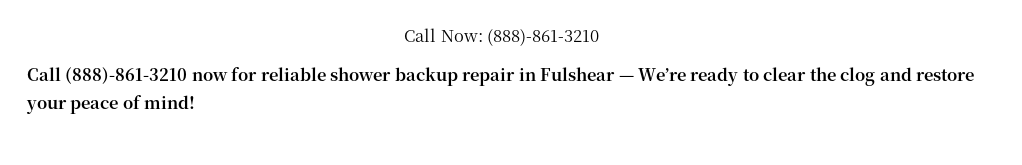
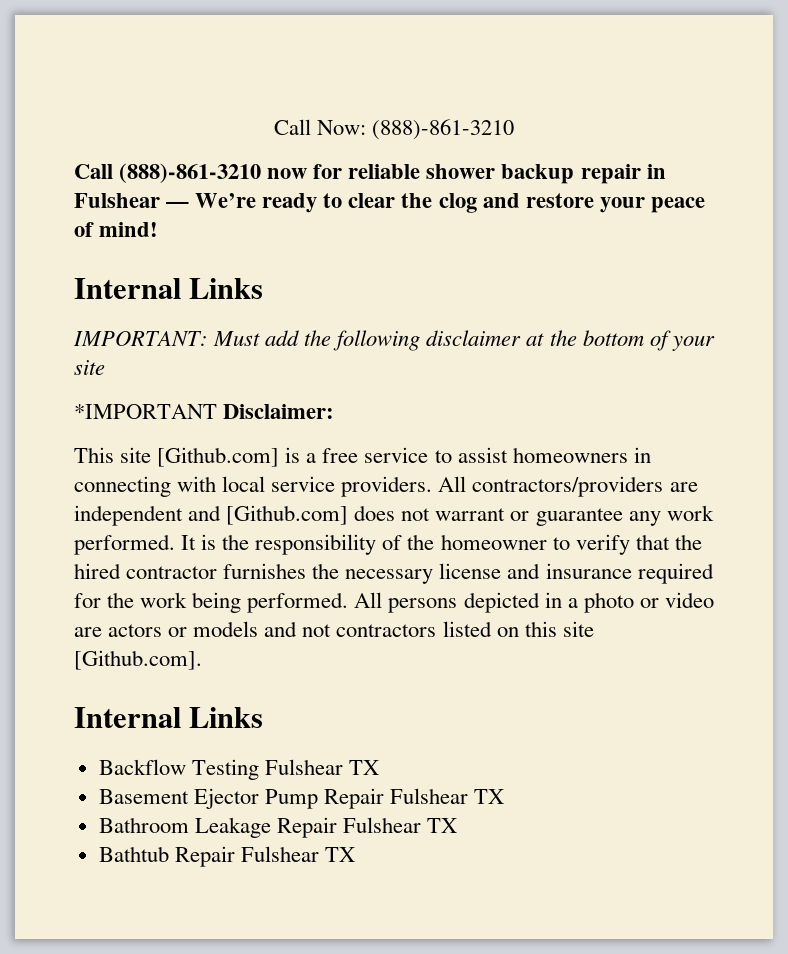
  Call (888)-861-3210 now for reliable shower backup repair in Fulshear — We’re ready to clear the clog and restore your peace of mind!
+ Internal Links
+ IMPORTANT: Must add the following disclaimer at the bottom of your site
+ *IMPORTANT Disclaimer:
+ This site [Github.com] is a free service to assist homeowners in connecting with local service providers. All contractors/providers are independent and [Github.com] does not warrant or guarantee any work performed. It is the responsibility of the homeowner to verify that the hired contractor furnishes the necessary license and insurance required for the work being performed. All persons depicted in a photo or video are actors or models and not contractors listed on this site [Github.com].
+ Internal Links
+ Backflow Testing Fulshear TX
+ Basement Ejector Pump Repair Fulshear TX
+ Bathroom Leakage Repair Fulshear TX
+ Bathtub Repair Fulshear TX

